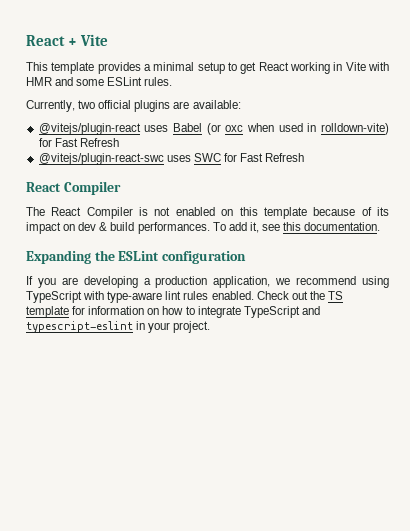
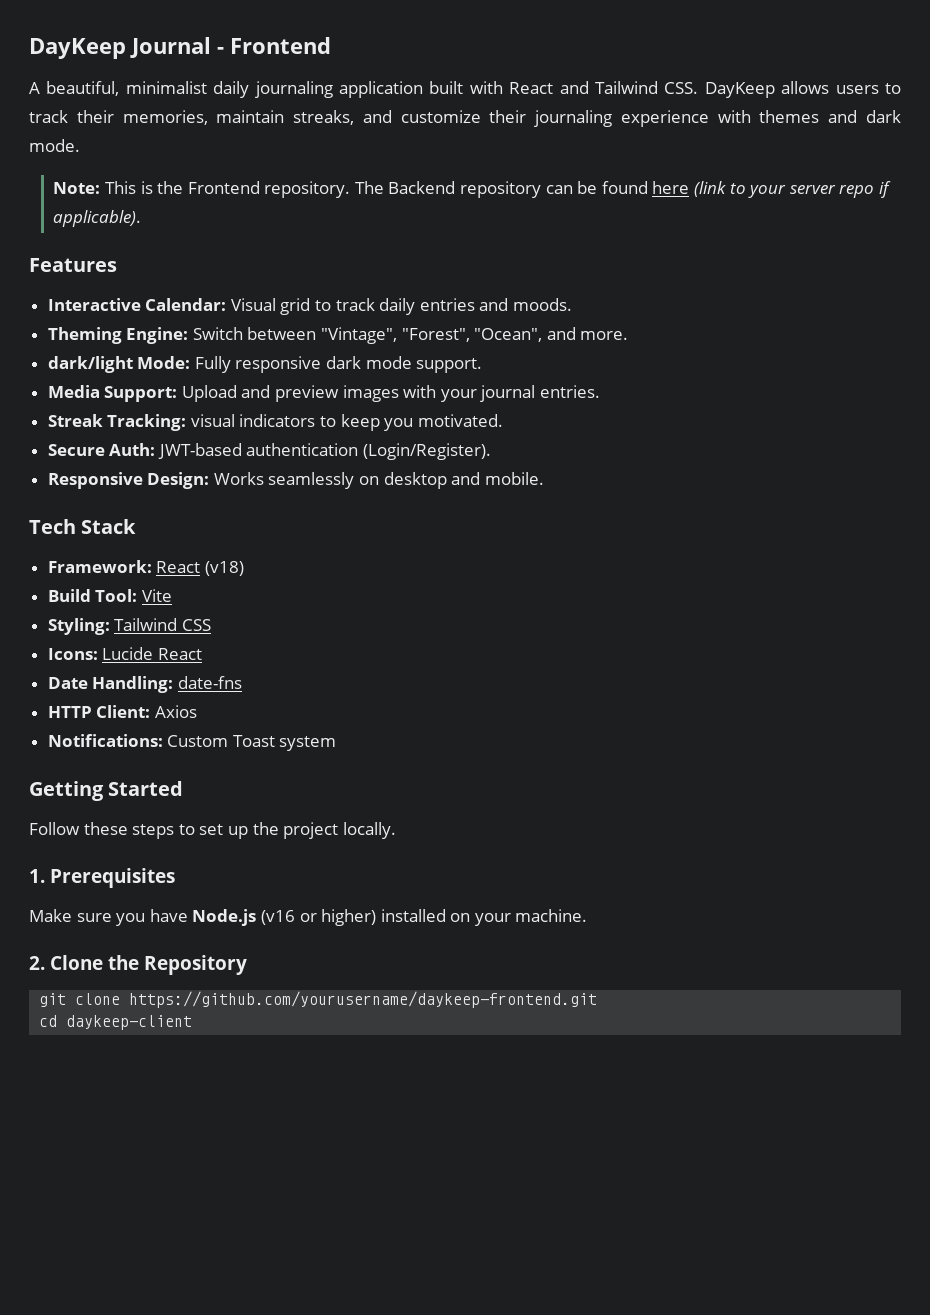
- React + Vite
- This template provides a minimal setup to get React working in Vite with HMR and some ESLint rules.
- Currently, two official plugins are available:
- @vitejs/plugin-react uses Babel (or oxc when used in rolldown-vite) for Fast Refresh
- @vitejs/plugin-react-swc uses SWC for Fast Refresh
- React Compiler
- The React Compiler is not enabled on this template because of its impact on dev & build performances. To add it, see this documentation.
- Expanding the ESLint configuration
- If you are developing a production application, we recommend using TypeScript with type-aware lint rules enabled. Check out the TS template for information on how to integrate TypeScript and typescript-eslint in your project.
+ DayKeep Journal - Frontend
+ A beautiful, minimalist daily journaling application built with React and Tailwind CSS. DayKeep allows users to track their memories, maintain streaks, and customize their journaling experience with themes and dark mode.
+ Note: This is the Frontend repository. The Backend repository can be found here (link to your server repo if applicable).
+ Features
+ Interactive Calendar: Visual grid to track daily entries and moods.
+ Theming Engine: Switch between "Vintage", "Forest", "Ocean", and more.
+ dark/light Mode: Fully responsive dark mode support.
+ Media Support: Upload and preview images with your journal entries.
+ Streak Tracking: visual indicators to keep you motivated.
+ Secure Auth: JWT-based authentication (Login/Register).
+ Responsive Design: Works seamlessly on desktop and mobile.
+ Tech Stack
+ Framework: React (v18)
+ Build Tool: Vite
+ Styling: Tailwind CSS
+ Icons: Lucide React
+ Date Handling: date-fns
+ HTTP Client: Axios
+ Notifications: Custom Toast system
+ Getting Started
+ Follow these steps to set up the project locally.
+ 1. Prerequisites
+ Make sure you have Node.js (v16 or higher) installed on your machine.
+ 2. Clone the Repository
+ git clone https://github.com/yourusername/daykeep-frontend.git
+ cd daykeep-client

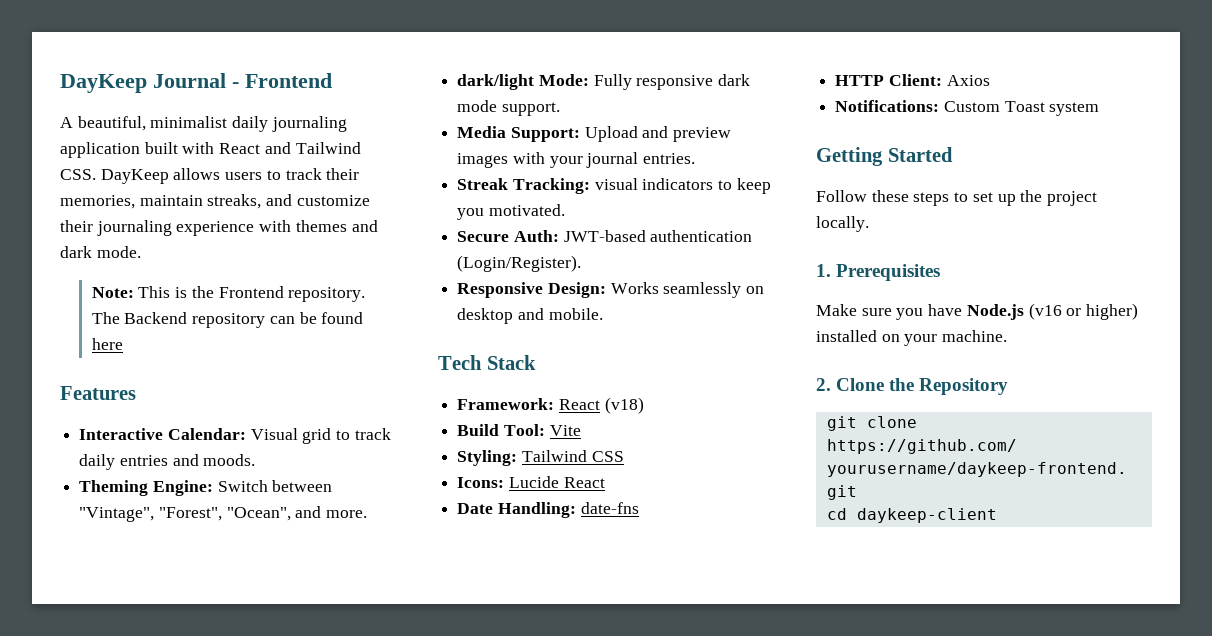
- The Backend repository can be found here (link to your server repo if applicable).
+ The Backend repository can be found here

